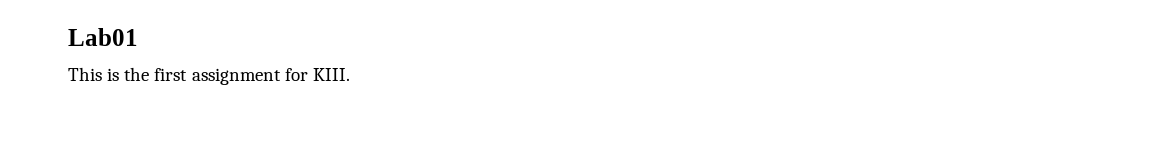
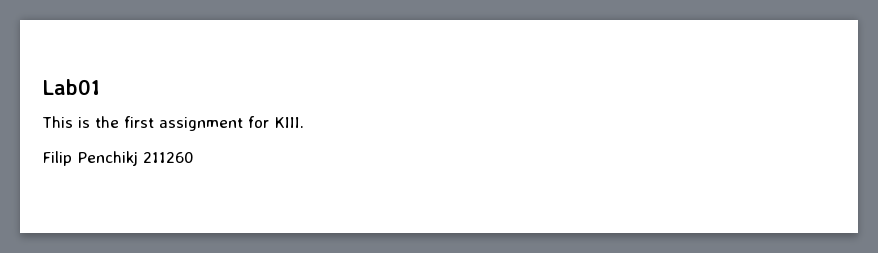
+ Filip Penchikj 211260

